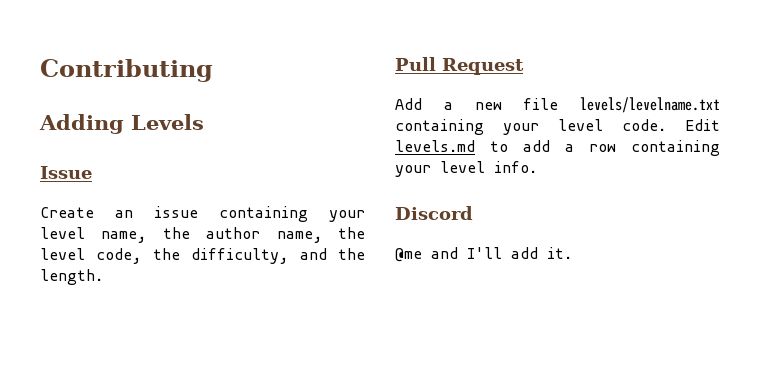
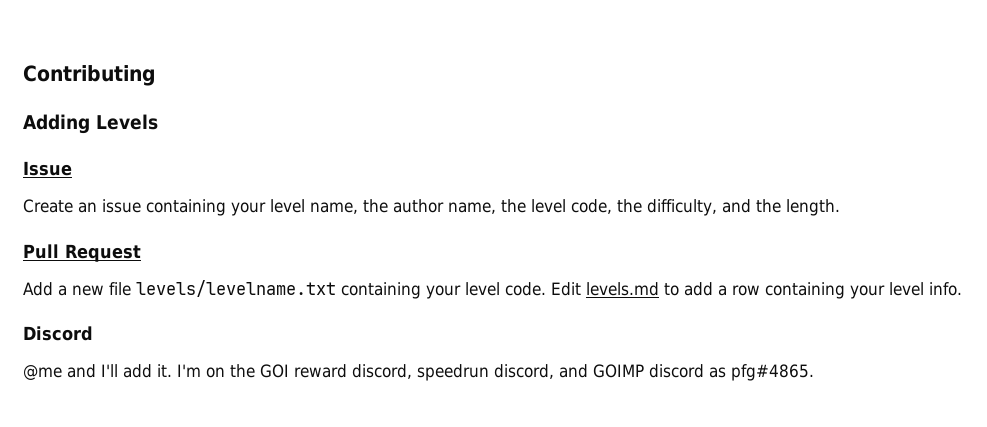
+ I'm on the GOI reward discord, speedrun discord, and GOIMP discord as pfg#4865.

